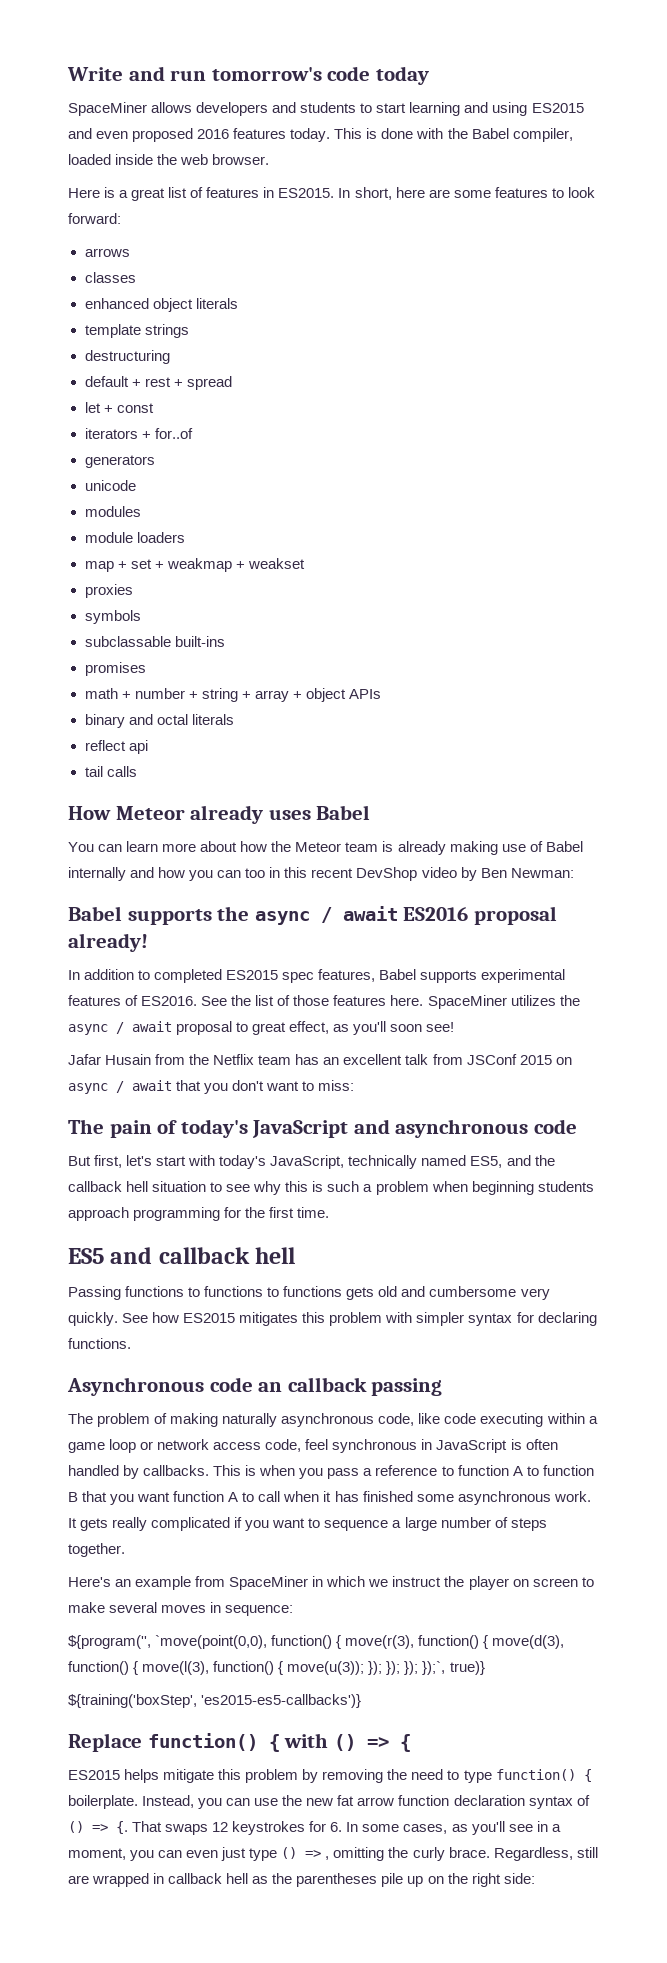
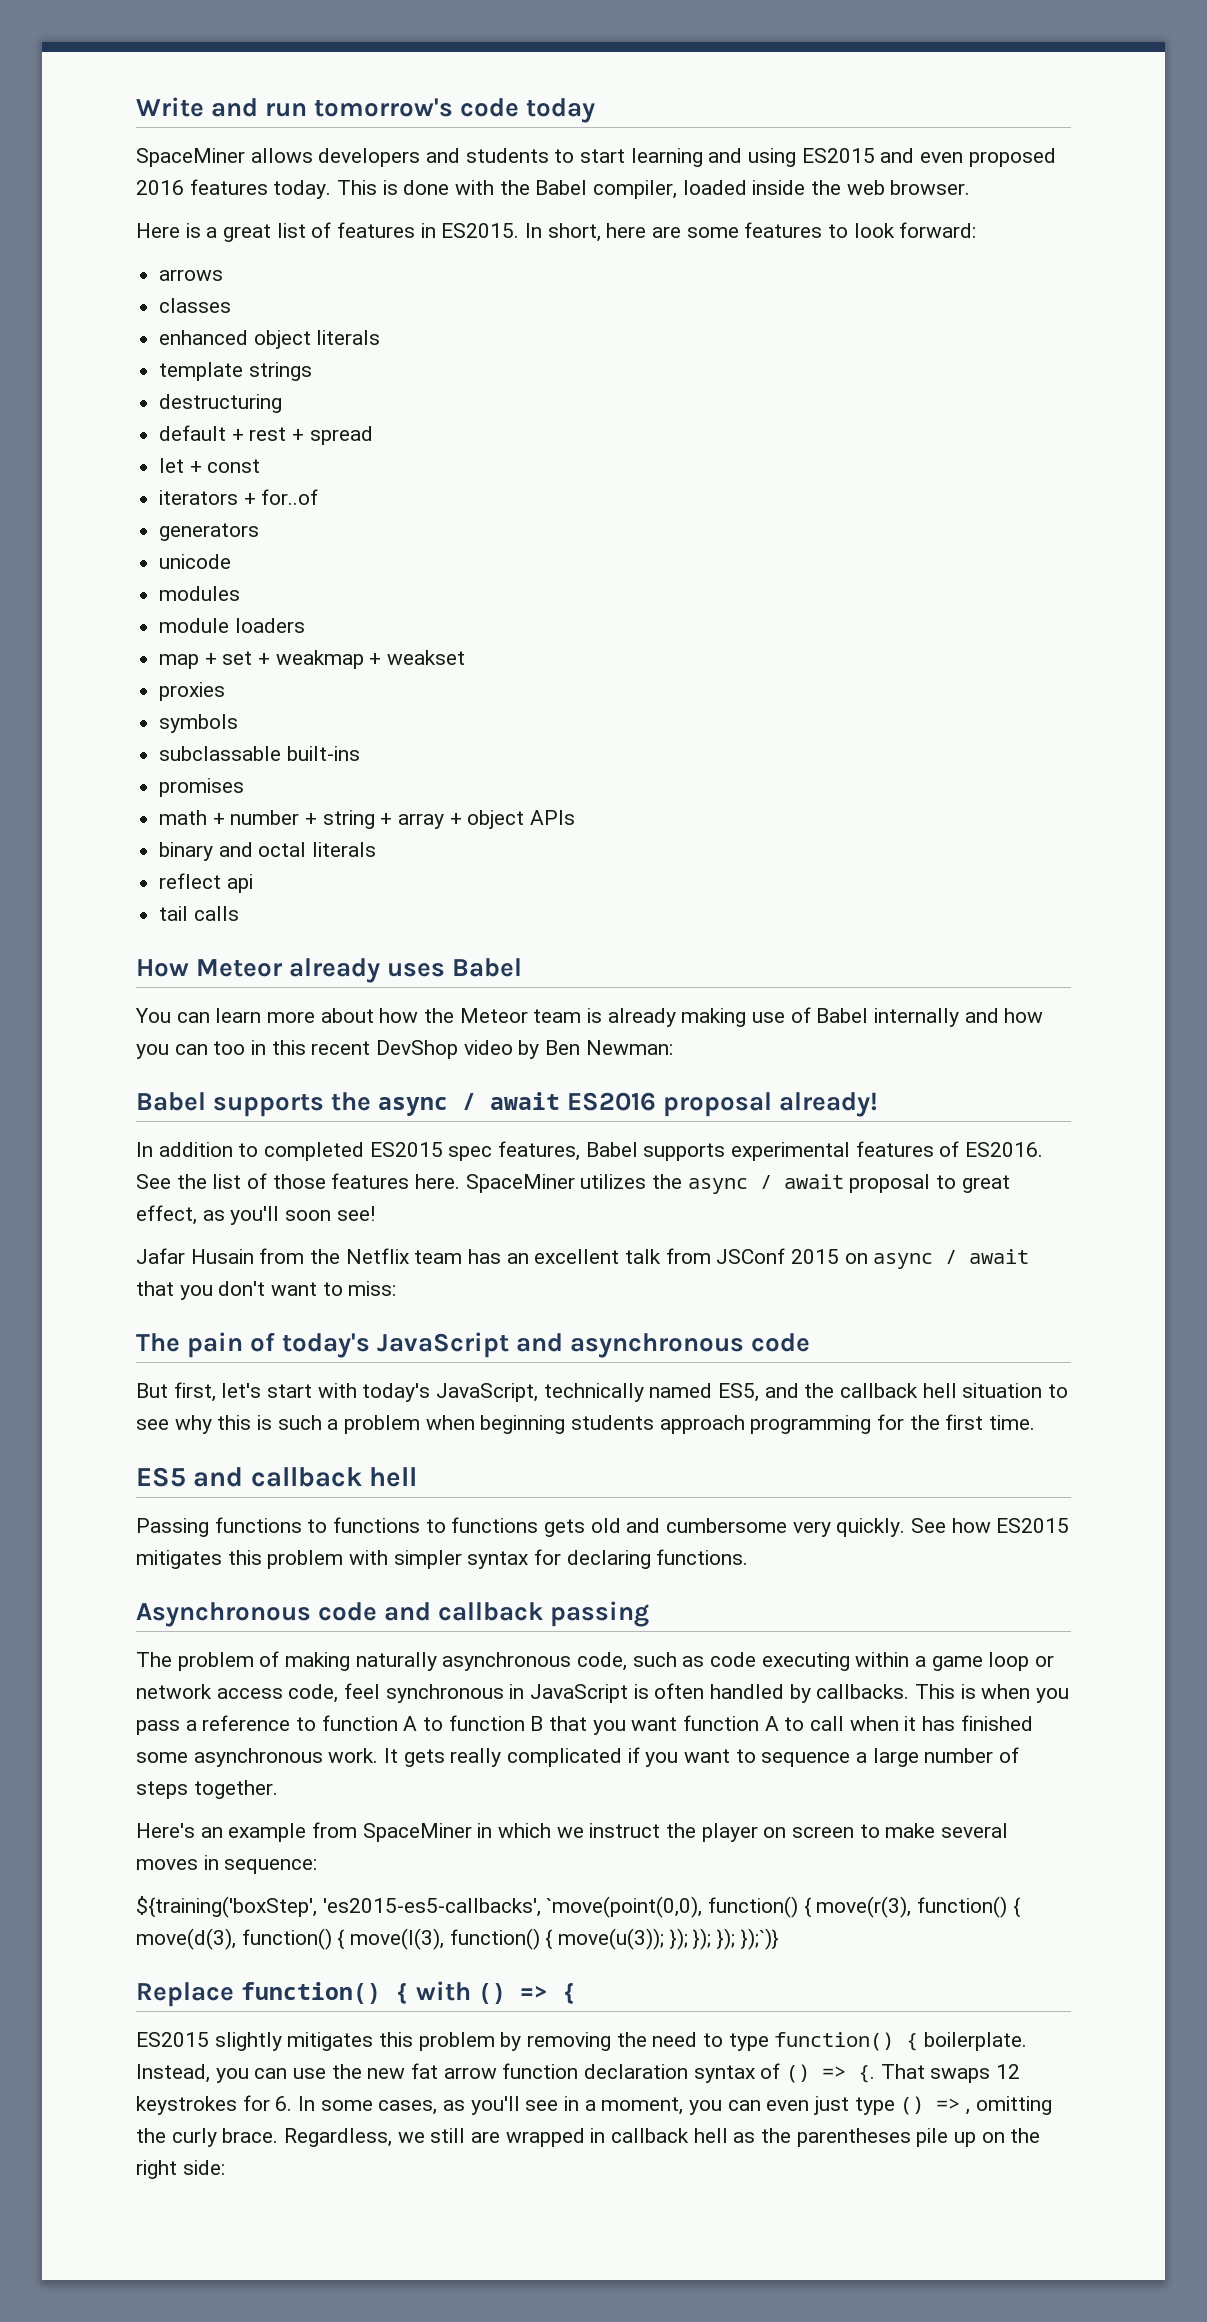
- Asynchronous code an callback passing
+ Asynchronous code and callback passing
- The problem of making naturally asynchronous code, like code executing within a game loop or network access code, feel synchronous in JavaScript is often handled by callbacks.
+ The problem of making naturally asynchronous code, such as code executing within a game loop or network access code, feel synchronous in JavaScript is often handled by callbacks.
- ${program('', `move(point(0,0), function() { move(r(3), function() { move(d(3), function() { move(l(3), function() { move(u(3)); }); }); }); });`, true)}
- ${training('boxStep', 'es2015-es5-callbacks')}
+ ${training('boxStep', 'es2015-es5-callbacks', `move(point(0,0), function() { move(r(3), function() { move(d(3), function() { move(l(3), function() { move(u(3)); }); }); }); });`)}
- ES2015 helps mitigate this problem by removing the need to type function() { boilerplate.
+ ES2015 slightly mitigates this problem by removing the need to type function() { boilerplate.
- Regardless, still are wrapped in callback hell as the parentheses pile up on the right side:
+ Regardless, we still are wrapped in callback hell as the parentheses pile up on the right side:

